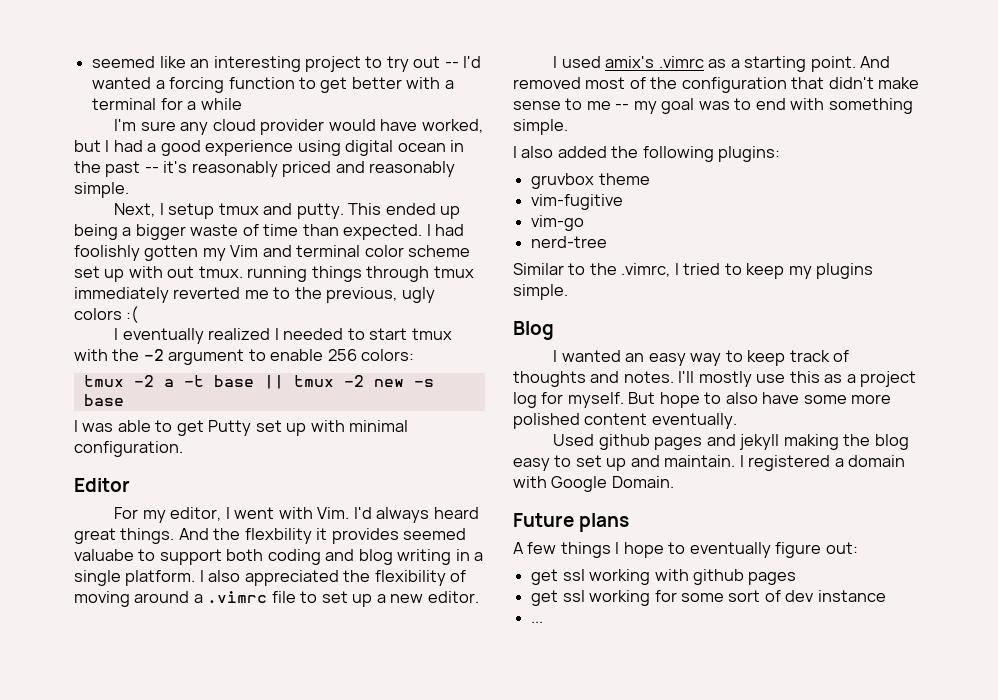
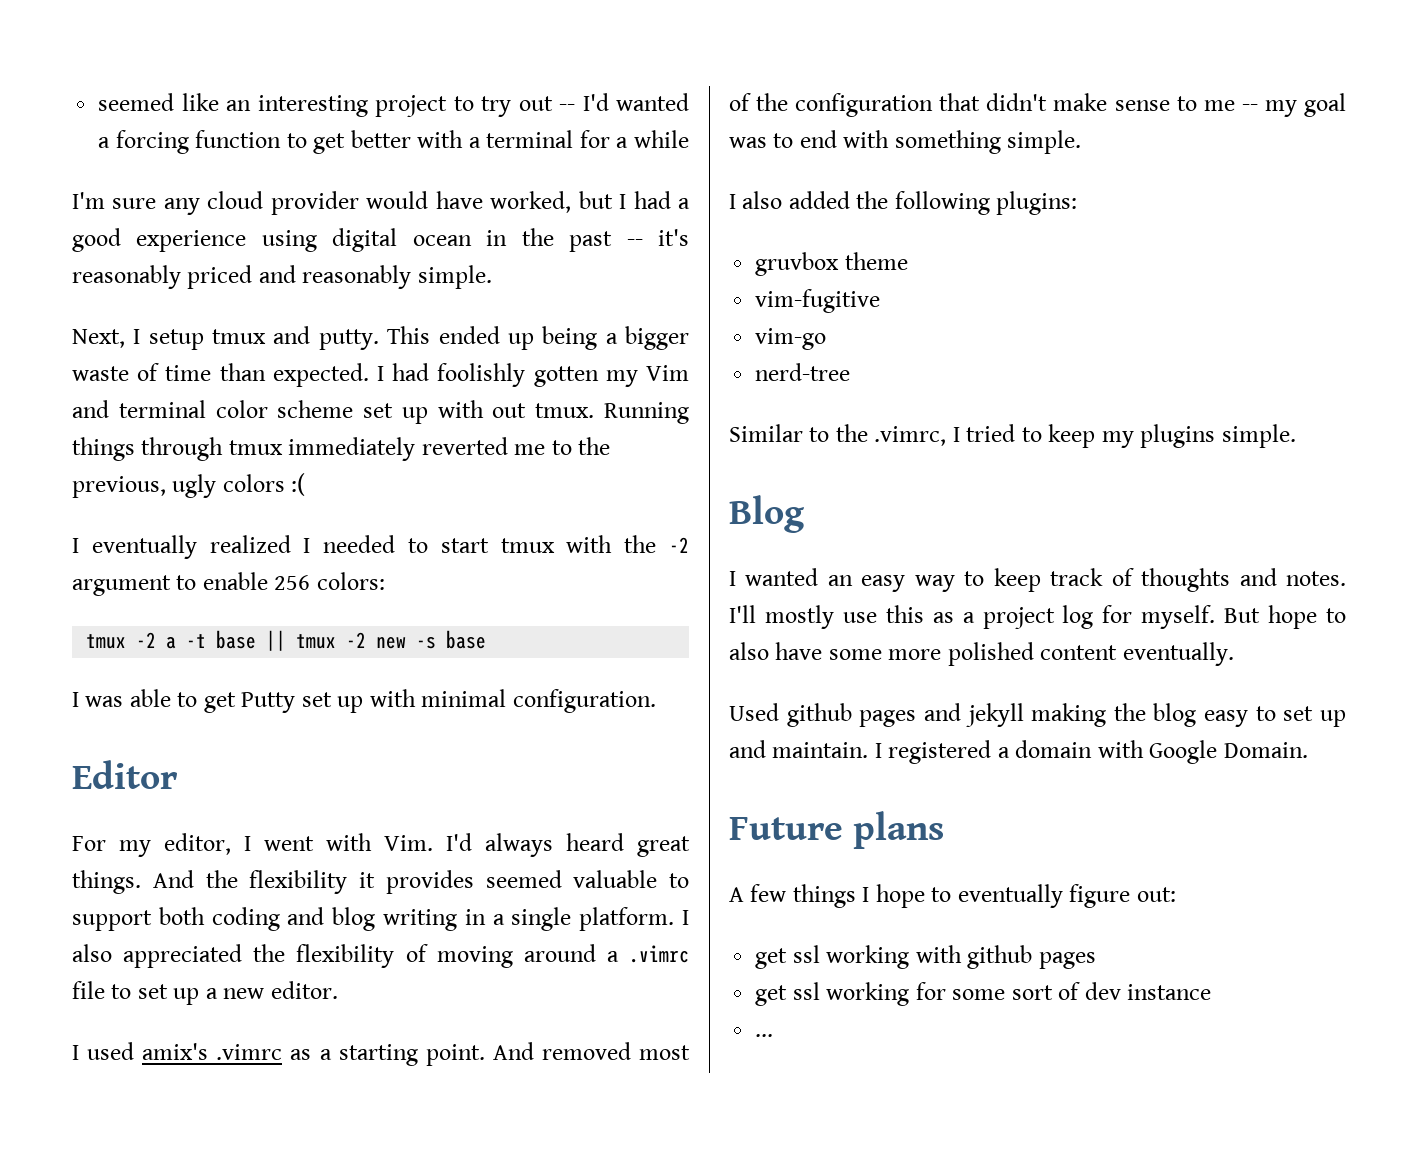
- I had foolishly gotten my Vim and terminal color scheme set up with out tmux. running things through tmux immediately reverted me to the previous, ugly colors :(
+ I had foolishly gotten my Vim and terminal color scheme set up with out tmux. Running things through tmux immediately reverted me to the previous, ugly colors :(
- And the flexbility it provides seemed valuabe to support both coding and blog writing in a single platform.
+ And the flexibility it provides seemed valuable to support both coding and blog writing in a single platform.

